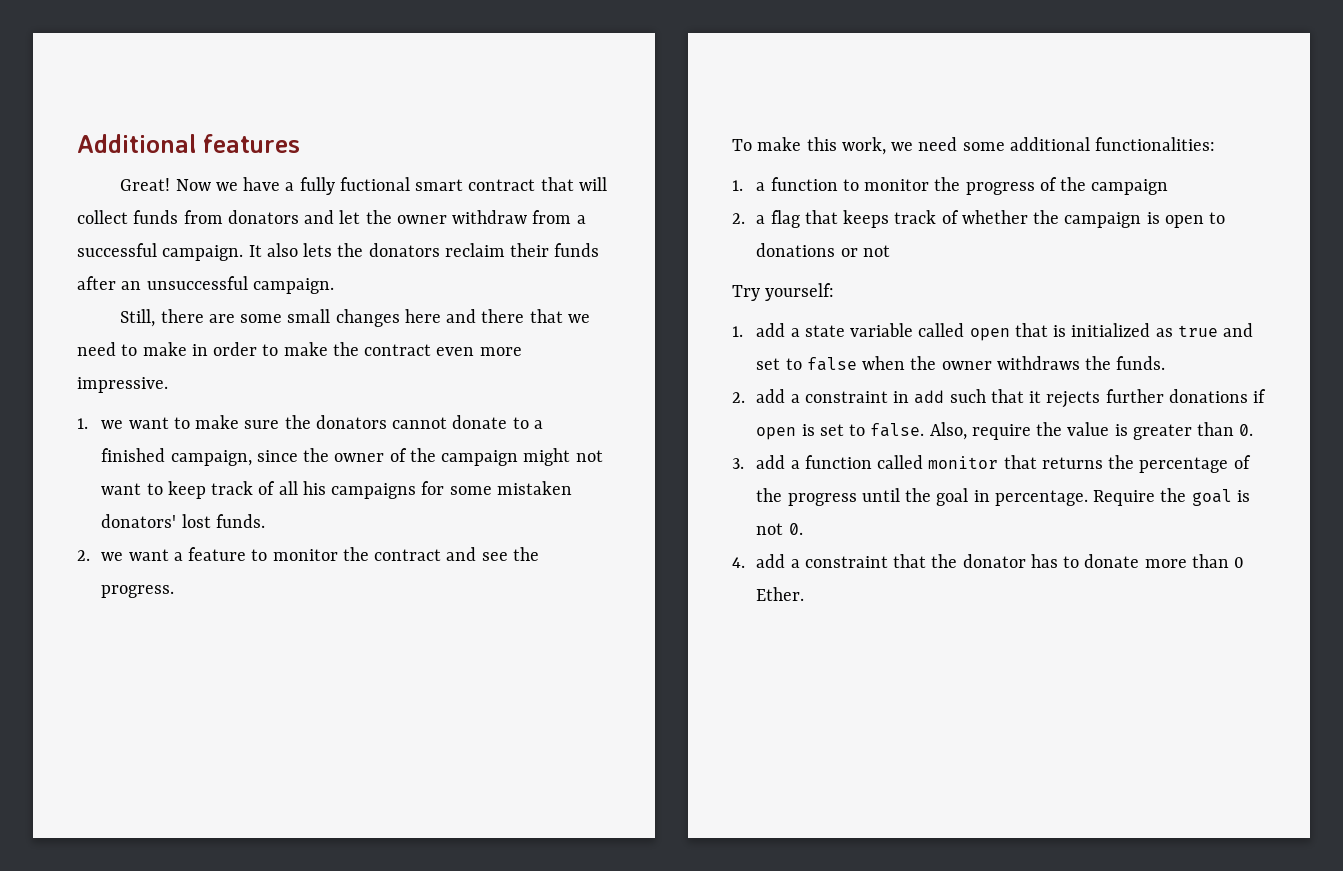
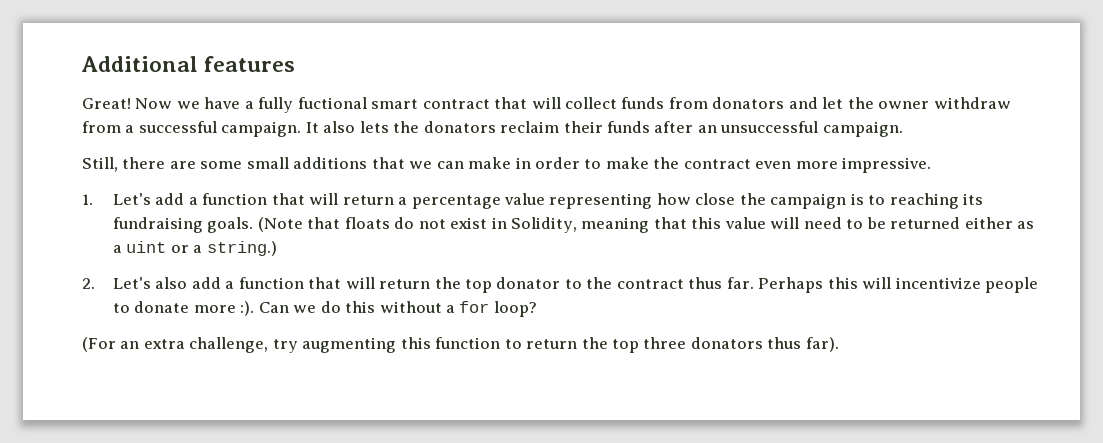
- Still, there are some small changes here and there that we need to make in order to make the contract even more impressive.
+ Still, there are some small additions that we can make in order to make the contract even more impressive.
- 1. we want to make sure the donators cannot donate to a finished campaign, since the owner of the campaign might not want to keep track of all his campaigns for some mistaken donators' lost funds.
- 2. we want a feature to monitor the contract and see the progress.
- To make this work, we need some additional functionalities:
- 1. a function to monitor the progress of the campaign
- 2. a flag that keeps track of whether the campaign is open to donations or not
- Try yourself:
- 1. add a state variable called open that is initialized as true and set to false when the owner withdraws the funds.
- 2. add a constraint in add such that it rejects further donations if open is set to false. Also, require the value is greater than 0.
- 3. add a function called monitor that returns the percentage of the progress until the goal in percentage. Require the goal is not 0.
- 4. add a constraint that the donator has to donate more than 0 Ether.
+ 1. Let's add a function that will return a percentage value representing how close the campaign is to reaching its fundraising goals. (Note that floats do not exist in Solidity, meaning that this value will need to be returned either as a uint or a string.)
+ 2. Let's also add a function that will return the top donator to the contract thus far. Perhaps this will incentivize people to donate more :). Can we do this without a for loop?
+ (For an extra challenge, try augmenting this function to return the top three donators thus far).

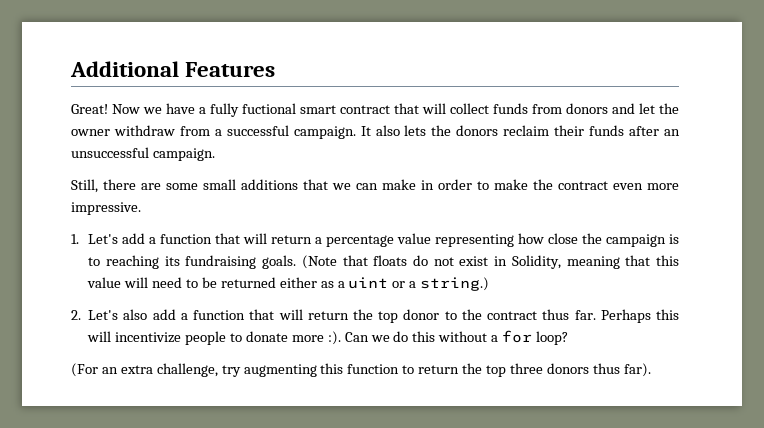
- Additional features
+ Additional Features
- Now we have a fully fuctional smart contract that will collect funds from donators and let the owner withdraw from a successful campaign.
+ Now we have a fully fuctional smart contract that will collect funds from donors and let the owner withdraw from a successful campaign.
- It also lets the donators reclaim their funds after an unsuccessful campaign.
+ It also lets the donors reclaim their funds after an unsuccessful campaign.
- 2. Let's also add a function that will return the top donator to the contract thus far.
+ 2. Let's also add a function that will return the top donor to the contract thus far.
- (For an extra challenge, try augmenting this function to return the top three donators thus far).
+ (For an extra challenge, try augmenting this function to return the top three donors thus far).

